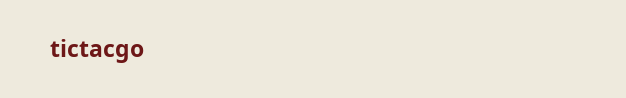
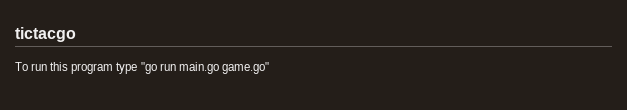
+ To run this program type "go run main.go game.go"

